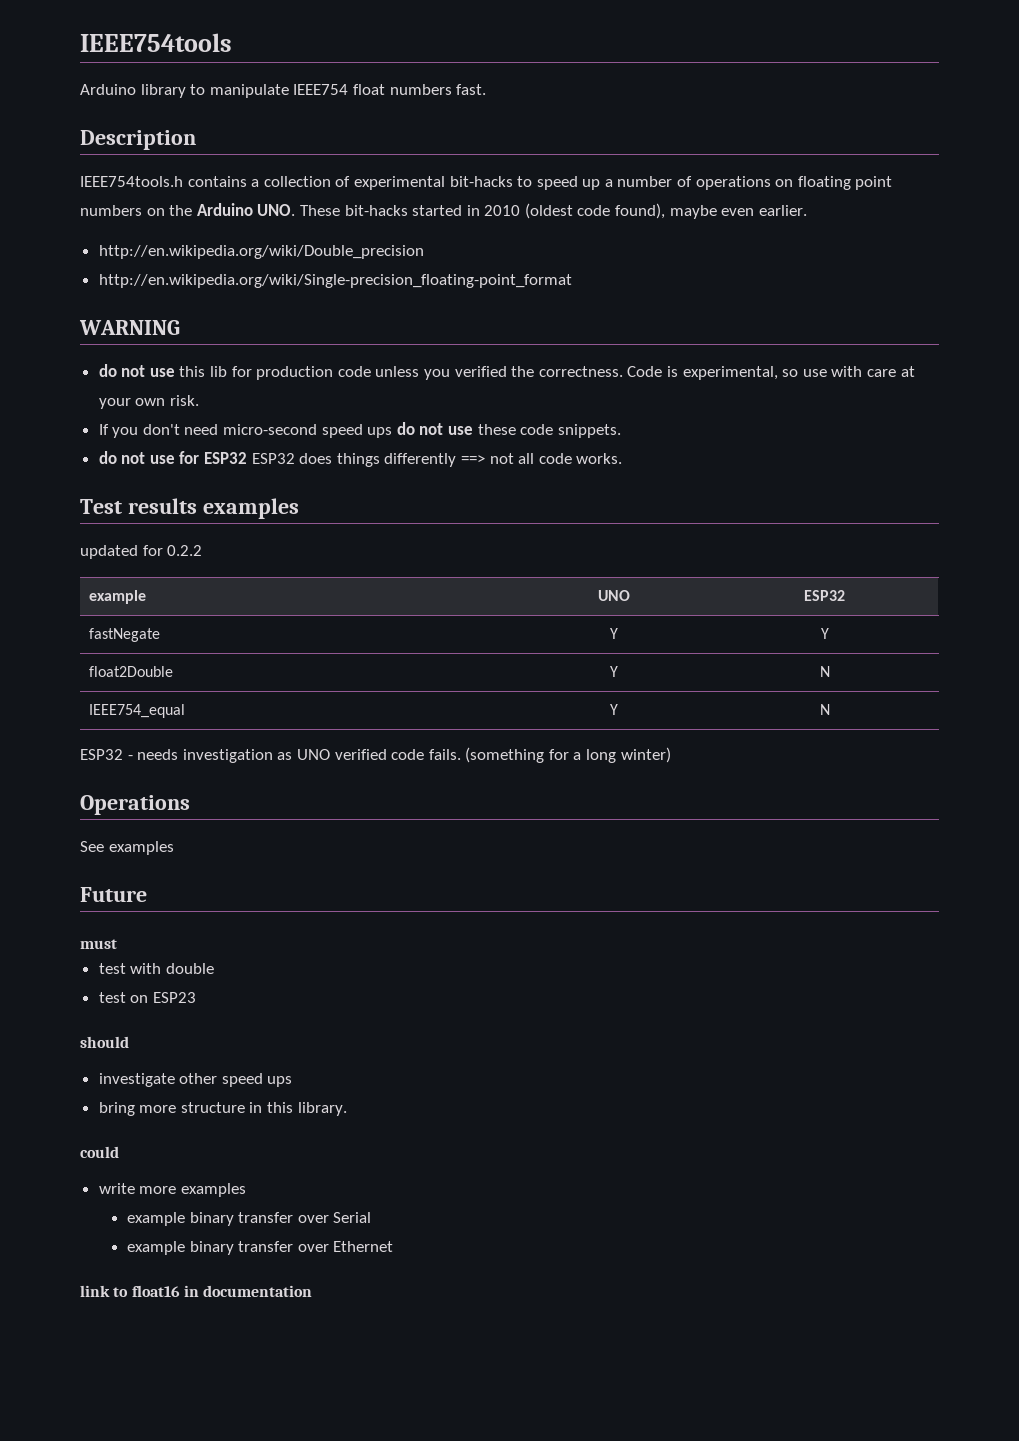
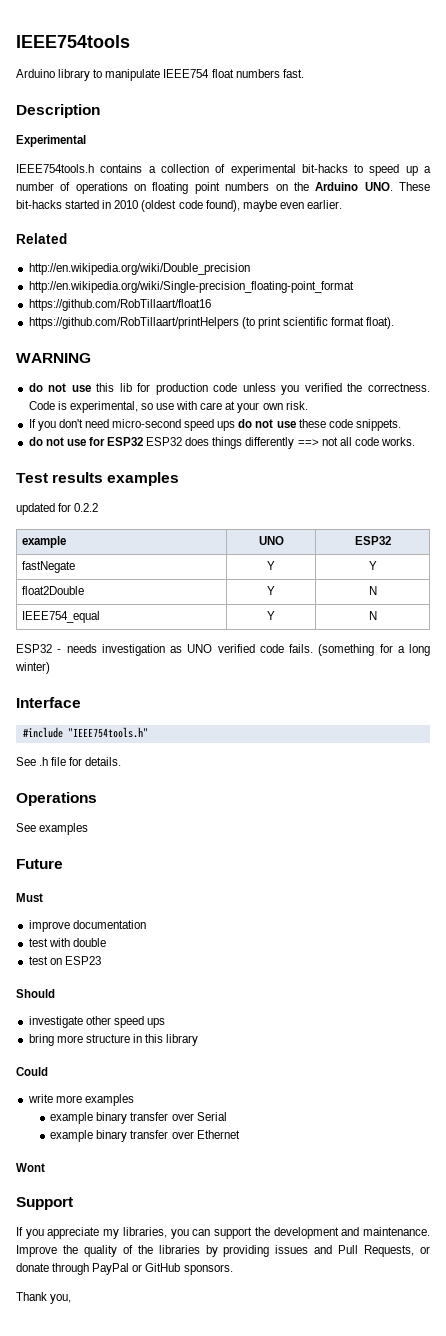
+ Experimental
+ Related
+ https://github.com/RobTillaart/float16
+ https://github.com/RobTillaart/printHelpers (to print scientific format float).
+ Interface
+ #include "IEEE754tools.h"
+ See .h file for details.
- must
+ Must
+ improve documentation
- should
+ Should
- bring more structure in this library.
- could
+ bring more structure in this library
+ Could
- link to float16 in documentation
+ Wont
+ Support
+ If you appreciate my libraries, you can support the development and maintenance. Improve the quality of the libraries by providing issues and Pull Requests, or donate through PayPal or GitHub sponsors.
+ Thank you,

